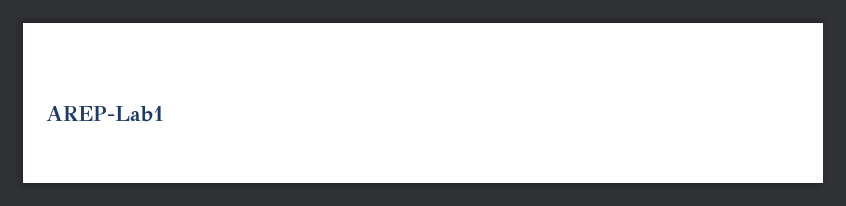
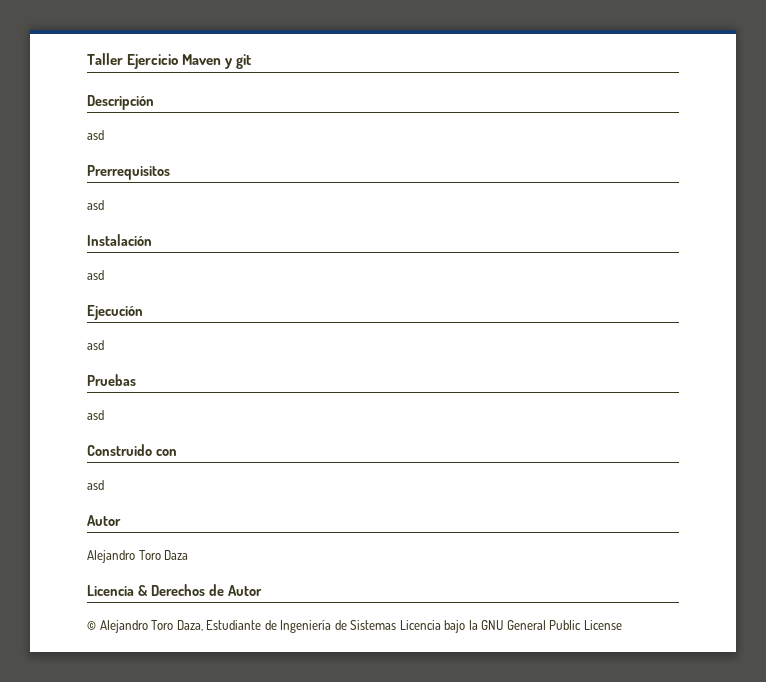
- AREP-Lab1
+ Taller Ejercicio Maven y git
+ Descripción
+ asd
+ Prerrequisitos
+ asd
+ Instalación
+ asd
+ Ejecución
+ asd
+ Pruebas
+ asd
+ Construido con
+ asd
+ Autor
+ Alejandro Toro Daza
+ Licencia & Derechos de Autor
+ © Alejandro Toro Daza, Estudiante de Ingeniería de Sistemas Licencia bajo la GNU General Public License

